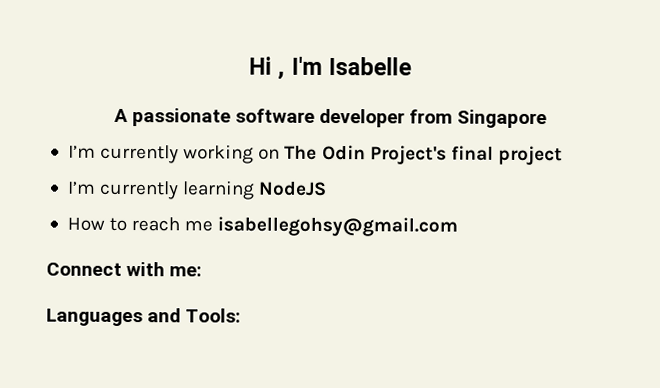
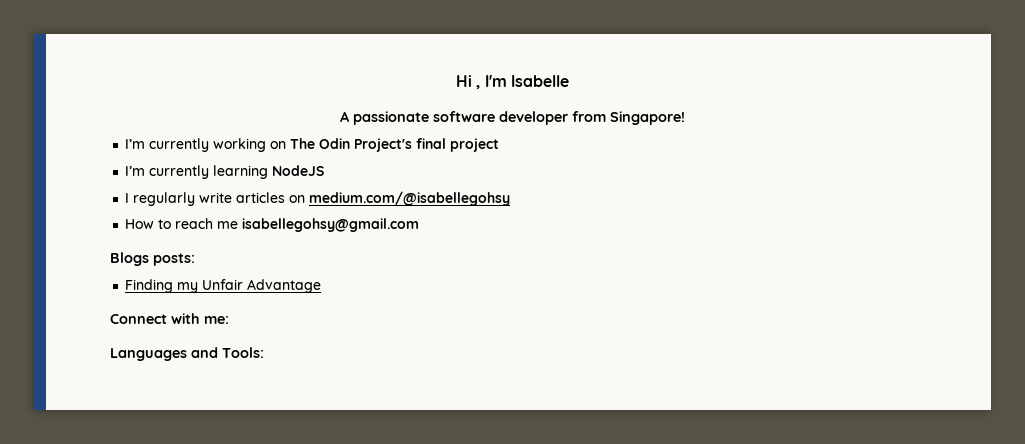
- A passionate software developer from Singapore
+ A passionate software developer from Singapore!
+ I regularly write articles on medium.com/@isabellegohsy
+ Blogs posts:
+ Finding my Unfair Advantage

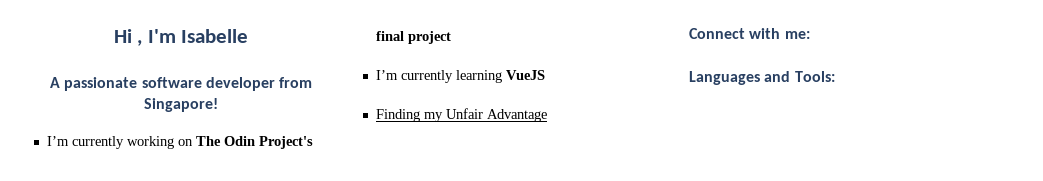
- I’m currently learning NodeJS
- I regularly write articles on medium.com/@isabellegohsy
- How to reach me isabellegohsy@gmail.com
- Blogs posts:
+ I’m currently learning VueJS

